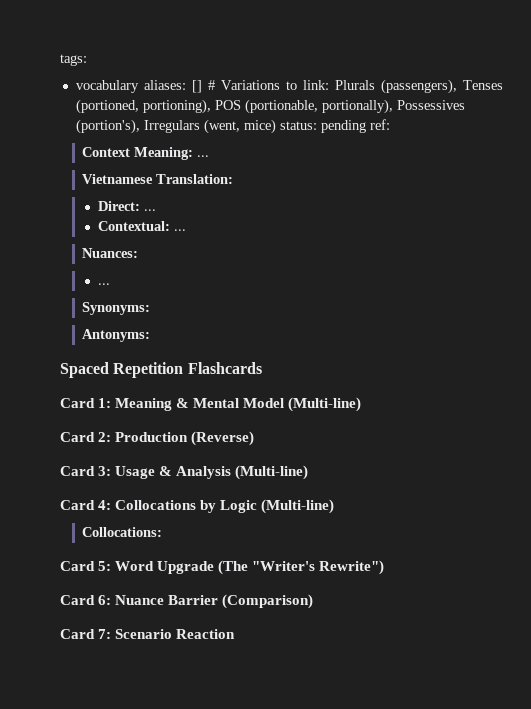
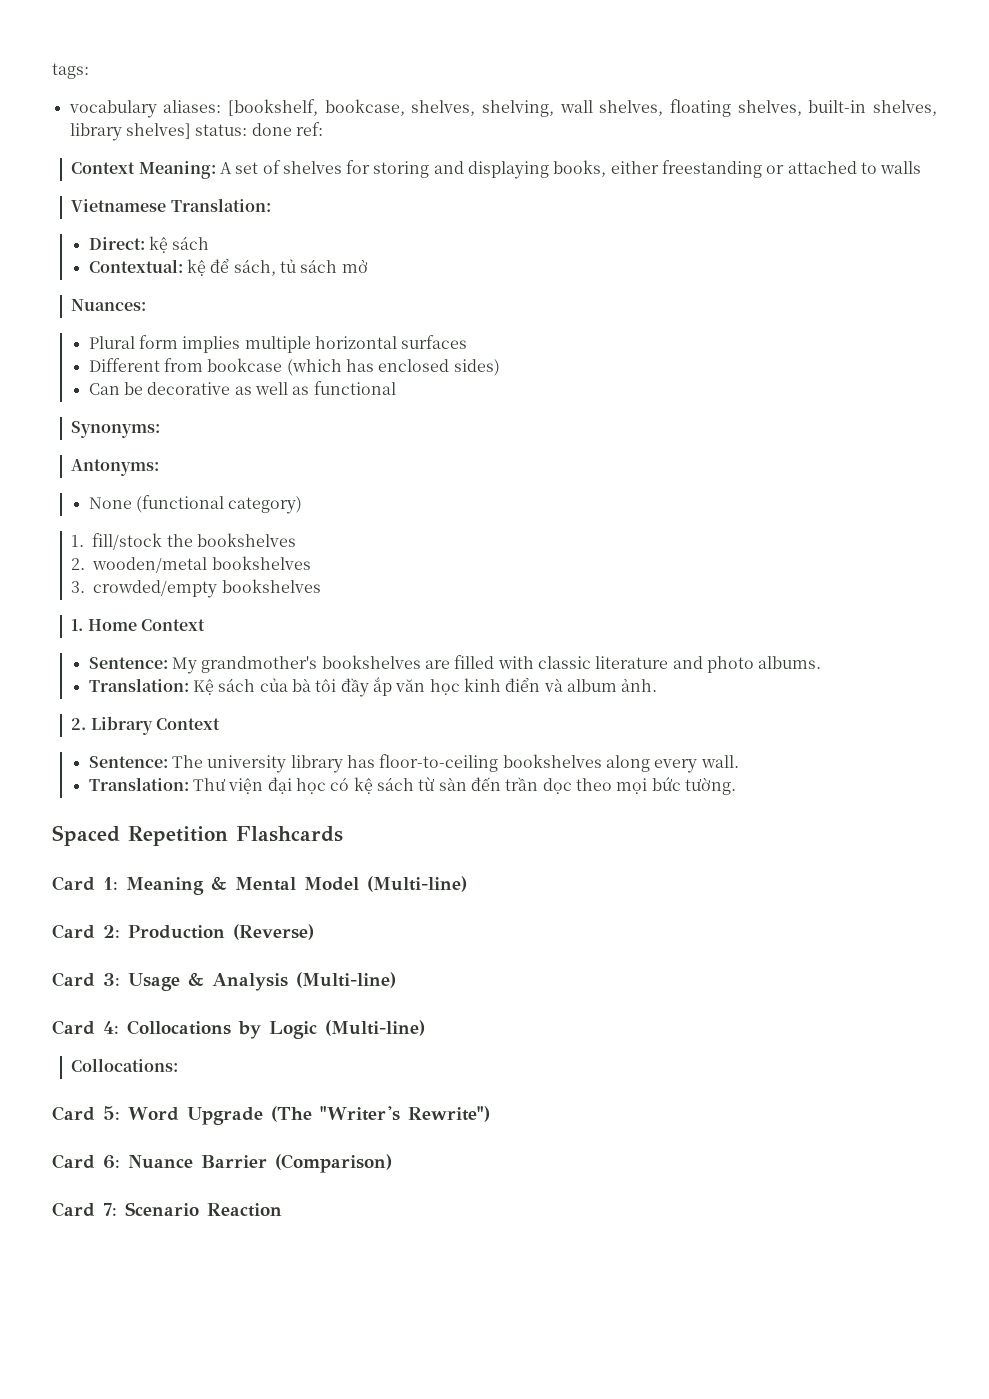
- vocabulary aliases: [] # Variations to link: Plurals (passengers), Tenses (portioned, portioning), POS (portionable, portionally), Possessives (portion's), Irregulars (went, mice) status: pending ref:
- Context Meaning: ...
+ vocabulary aliases: [bookshelf, bookcase, shelves, shelving, wall shelves, floating shelves, built-in shelves, library shelves] status: done ref:
+ Context Meaning: A set of shelves for storing and displaying books, either freestanding or attached to walls
- Direct: ...
+ Direct: kệ sách
- Contextual: ...
+ Contextual: kệ để sách, tủ sách mở
  Nuances:
- ...
+ Plural form implies multiple horizontal surfaces
+ Different from bookcase (which has enclosed sides)
+ Can be decorative as well as functional
  Synonyms:
  Antonyms:
+ None (functional category)
+ 1. fill/stock the bookshelves
+ 2. wooden/metal bookshelves
+ 3. crowded/empty bookshelves
+ 1. Home Context
+ Sentence: My grandmother's bookshelves are filled with classic literature and photo albums.
+ Translation: Kệ sách của bà tôi đầy ắp văn học kinh điển và album ảnh.
+ 2. Library Context
+ Sentence: The university library has floor-to-ceiling bookshelves along every wall.
+ Translation: Thư viện đại học có kệ sách từ sàn đến trần dọc theo mọi bức tường.

